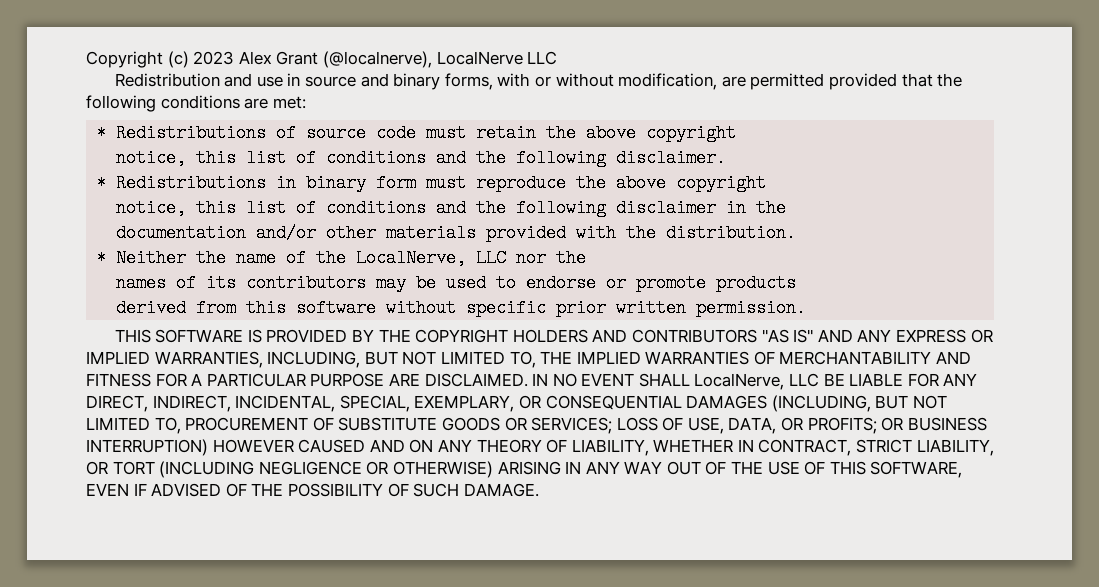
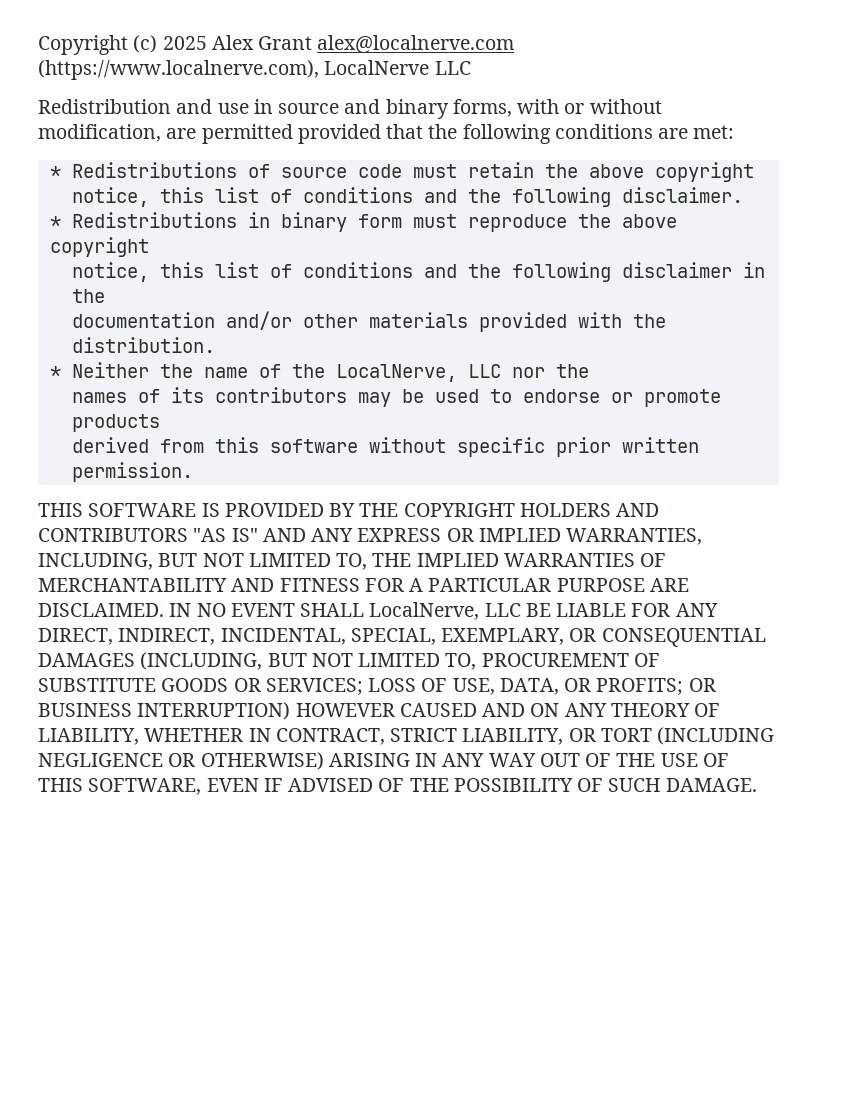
- Copyright (c) 2023 Alex Grant (@localnerve), LocalNerve LLC
+ Copyright (c) 2025 Alex Grant alex@localnerve.com (https://www.localnerve.com), LocalNerve LLC

